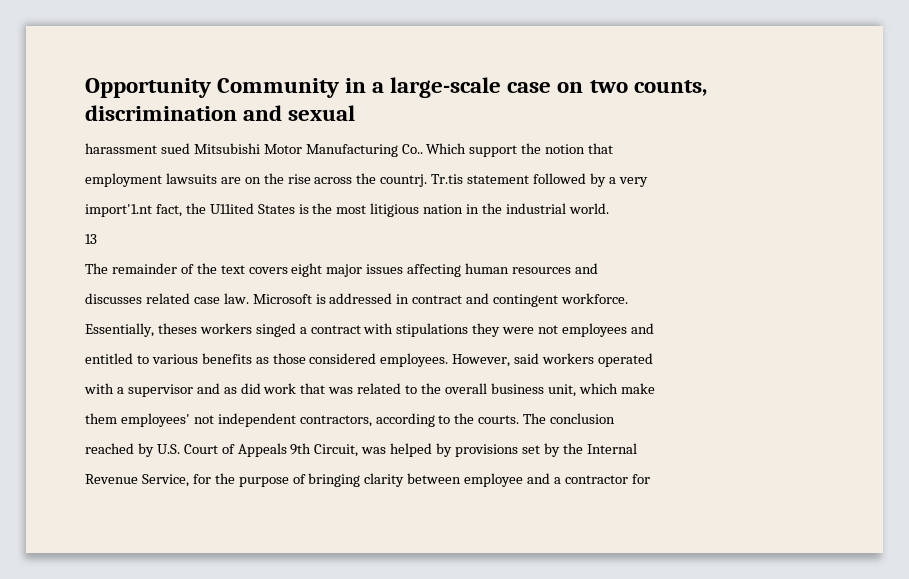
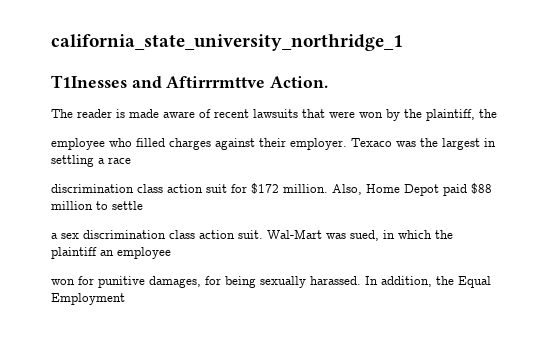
- Opportunity Community in a large-scale case on two counts, discrimination and sexual
- harassment sued Mitsubishi Motor Manufacturing Co.. Which support the notion that
- employment lawsuits are on the rise across the countrj. Tr.tis statement followed by a very
- import'1.nt fact, the U11ited States is the most litigious nation in the industrial world.
- 13
- The remainder of the text covers eight major issues affecting human resources and
- discusses related case law. Microsoft is addressed in contract and contingent workforce.
- Essentially, theses workers singed a contract with stipulations they were not employees and
- entitled to various benefits as those considered employees. However, said workers operated
- with a supervisor and as did work that was related to the overall business unit, which make
- them employees' not independent contractors, according to the courts. The conclusion
- reached by U.S. Court of Appeals 9th Circuit, was helped by provisions set by the Internal
- Revenue Service, for the purpose of bringing clarity between employee and a contractor for
+ california_state_university_northridge_1
+ T1Inesses and Aftirrrmttve Action.
+ The reader is made aware of recent lawsuits that were won by the plaintiff, the
+ employee who filled charges against their employer. Texaco was the largest in settling a race
+ discrimination class action suit for $172 million. Also, Home Depot paid $88 million to settle
+ a sex discrimination class action suit. Wal-Mart was sued, in which the plaintiff an employee
+ won for punitive damages, for being sexually harassed. In addition, the Equal Employment

